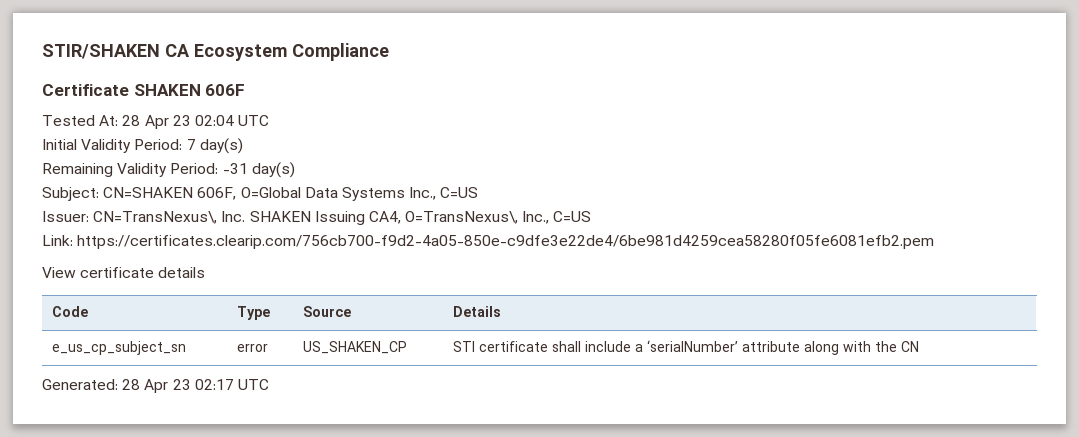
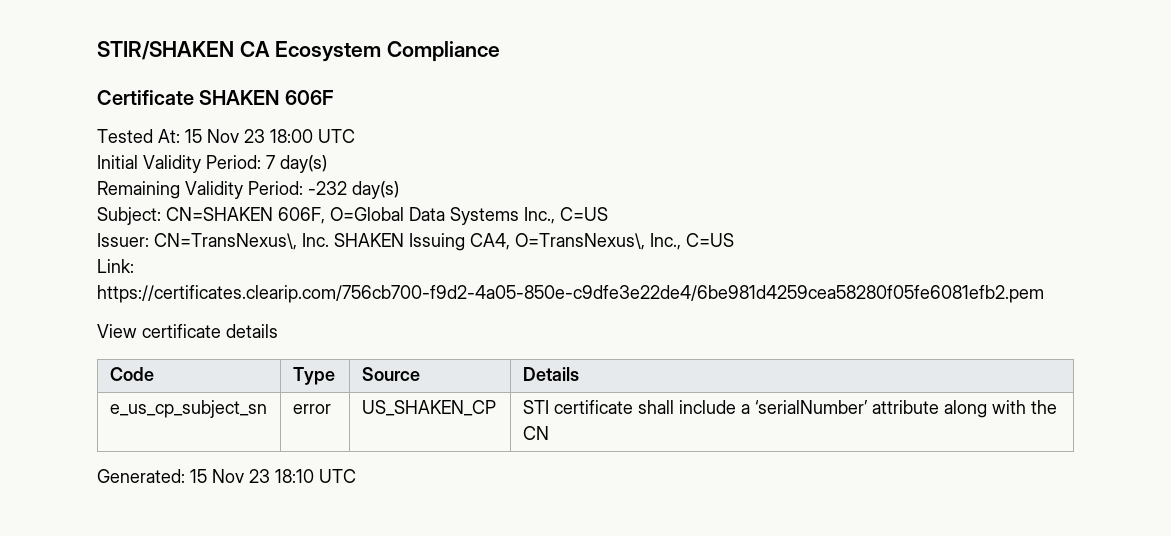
- Tested At: 28 Apr 23 02:04 UTC
+ Tested At: 15 Nov 23 18:00 UTC
- Remaining Validity Period: -31 day(s)
+ Remaining Validity Period: -232 day(s)
- Generated: 28 Apr 23 02:17 UTC
+ Generated: 15 Nov 23 18:10 UTC

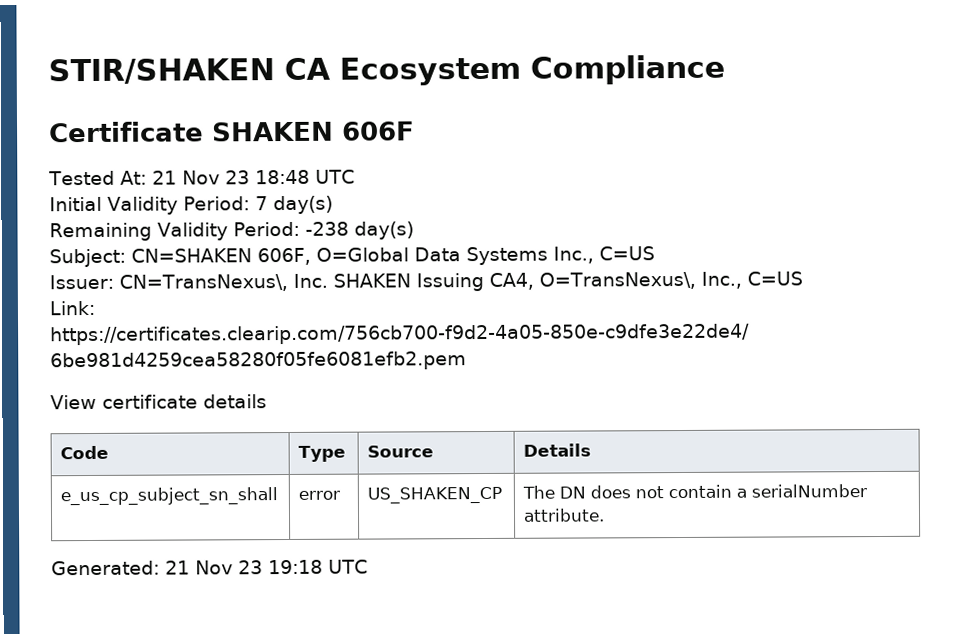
- Tested At: 15 Nov 23 18:00 UTC
+ Tested At: 21 Nov 23 18:48 UTC
- Remaining Validity Period: -232 day(s)
+ Remaining Validity Period: -238 day(s)
- e_us_cp_subject_sn | error | US_SHAKEN_CP | STI certificate shall include a ‘serialNumber’ attribute along with the CN
+ e_us_cp_subject_sn_shall | error | US_SHAKEN_CP | The DN does not contain a serialNumber attribute.
- Generated: 15 Nov 23 18:10 UTC
+ Generated: 21 Nov 23 19:18 UTC

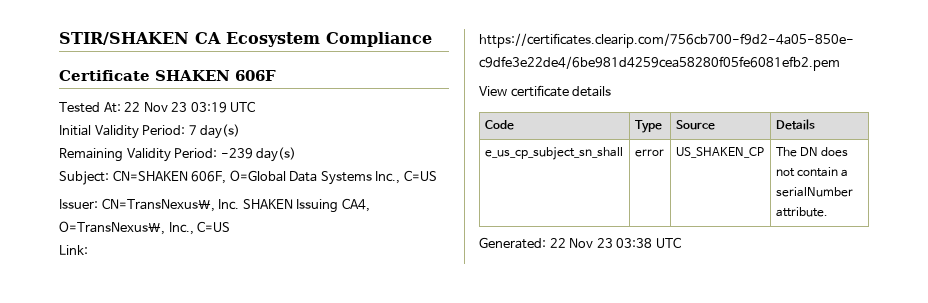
- Tested At: 21 Nov 23 18:48 UTC
+ Tested At: 22 Nov 23 03:19 UTC
- Remaining Validity Period: -238 day(s)
+ Remaining Validity Period: -239 day(s)
- Generated: 21 Nov 23 19:18 UTC
+ Generated: 22 Nov 23 03:38 UTC

